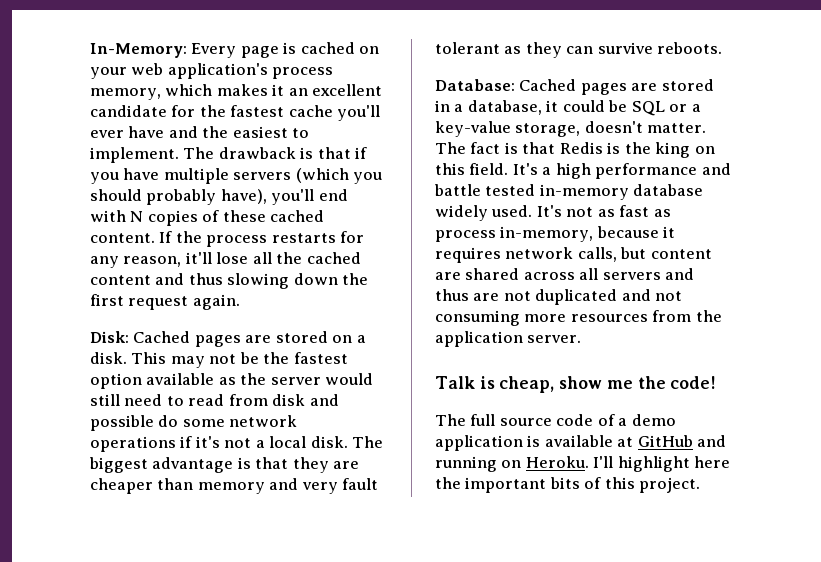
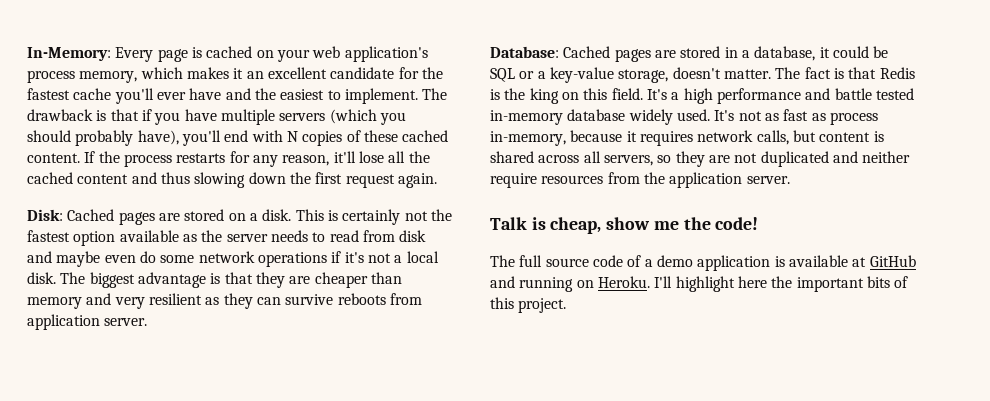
- This may not be the fastest option available as the server would still need to read from disk and possible do some network operations if it's not a local disk.
+ This is certainly not the fastest option available as the server needs to read from disk and maybe even do some network operations if it's not a local disk.
- The biggest advantage is that they are cheaper than memory and very fault tolerant as they can survive reboots.
+ The biggest advantage is that they are cheaper than memory and very resilient as they can survive reboots from application server.
- It's not as fast as process in-memory, because it requires network calls, but content are shared across all servers and thus are not duplicated and not consuming more resources from the application server.
+ It's not as fast as process in-memory, because it requires network calls, but content is shared across all servers, so they are not duplicated and neither require resources from the application server.

